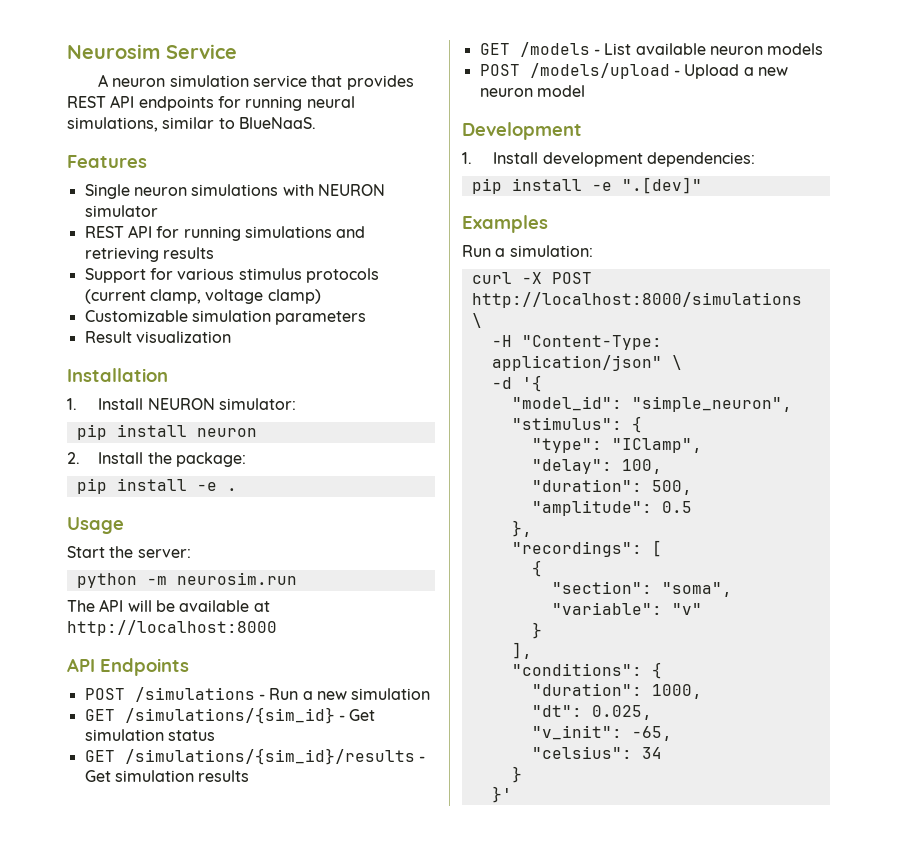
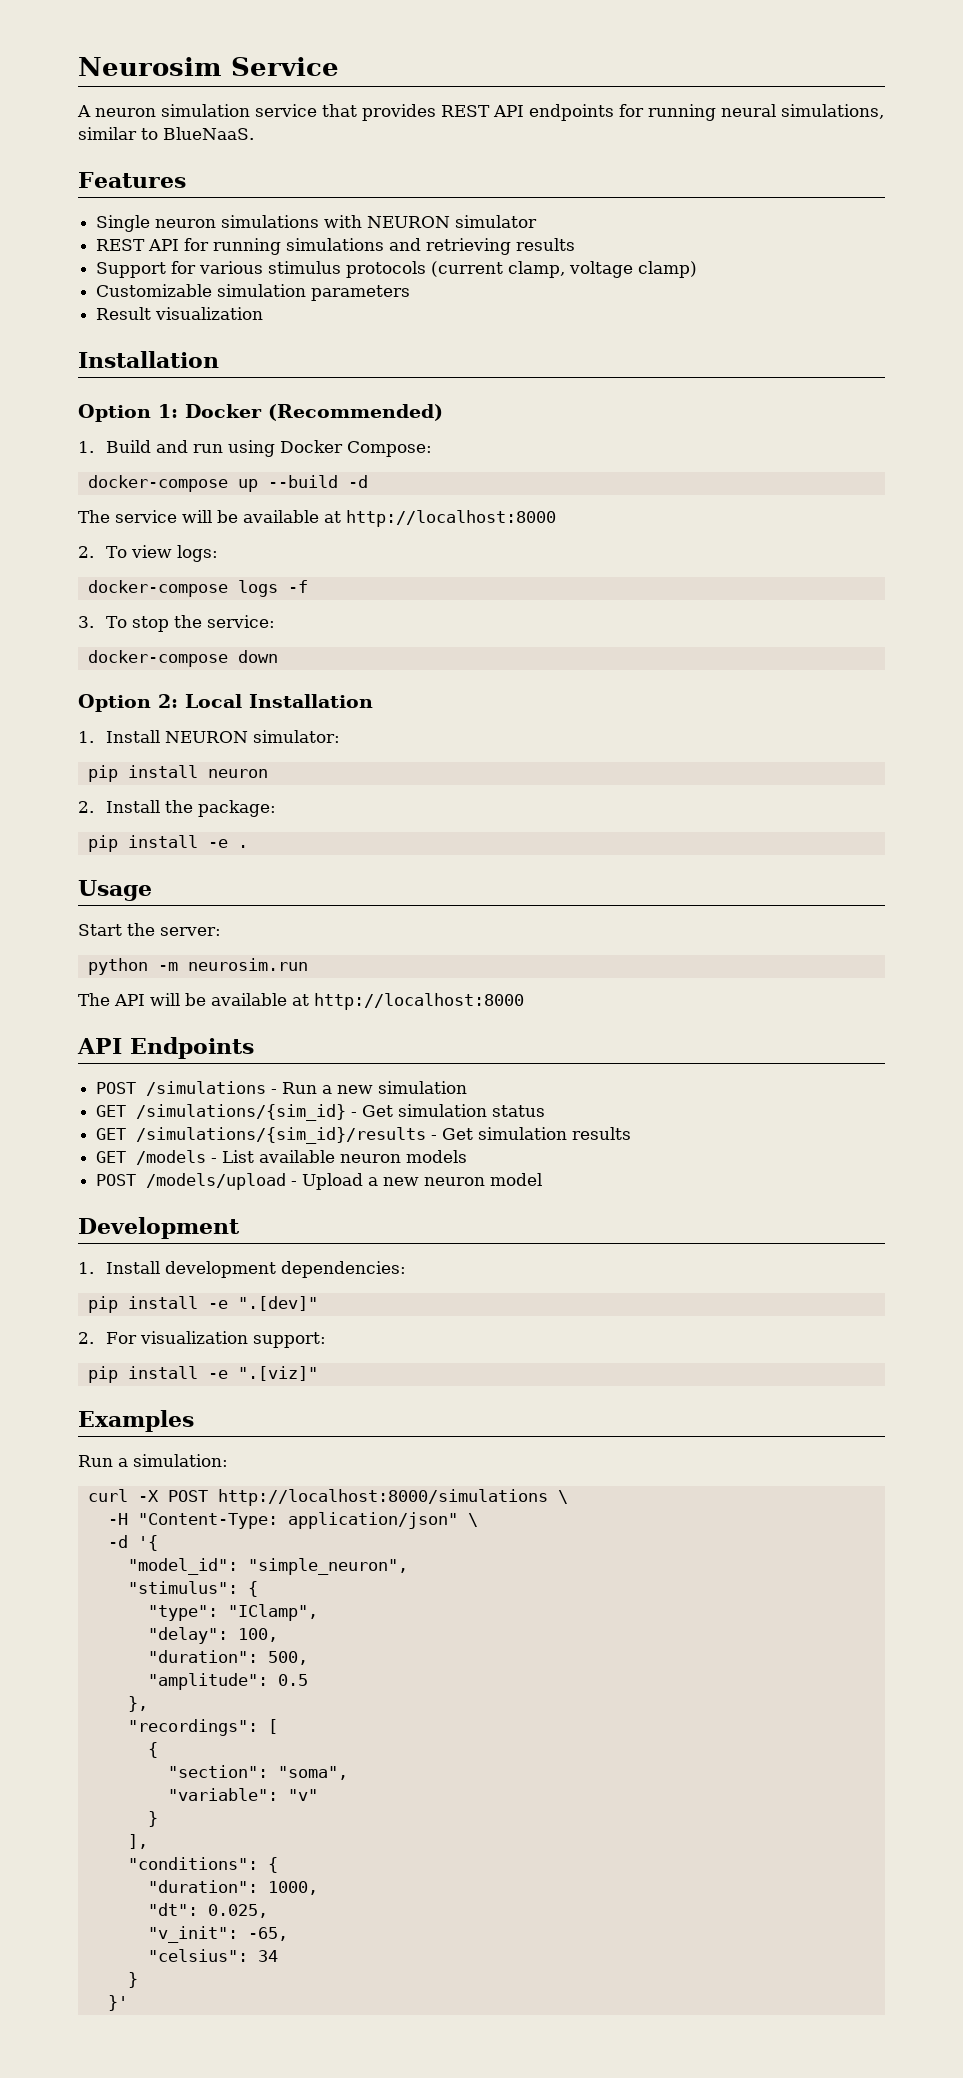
+ Option 1: Docker (Recommended)
+ 1. Build and run using Docker Compose:
+ docker-compose up --build -d
+ The service will be available at http://localhost:8000
+ 2. To view logs:
+ docker-compose logs -f
+ 3. To stop the service:
+ docker-compose down
+ Option 2: Local Installation
+ 2. For visualization support:
+ pip install -e ".[viz]"

